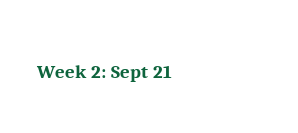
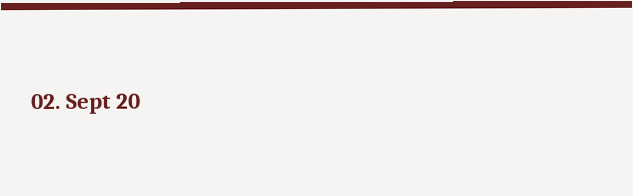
- Week 2: Sept 21
+ 02. Sept 20

